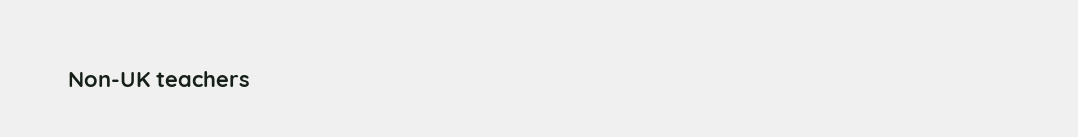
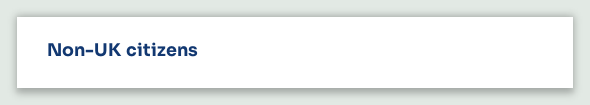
- Non-UK teachers
+ Non-UK citizens

